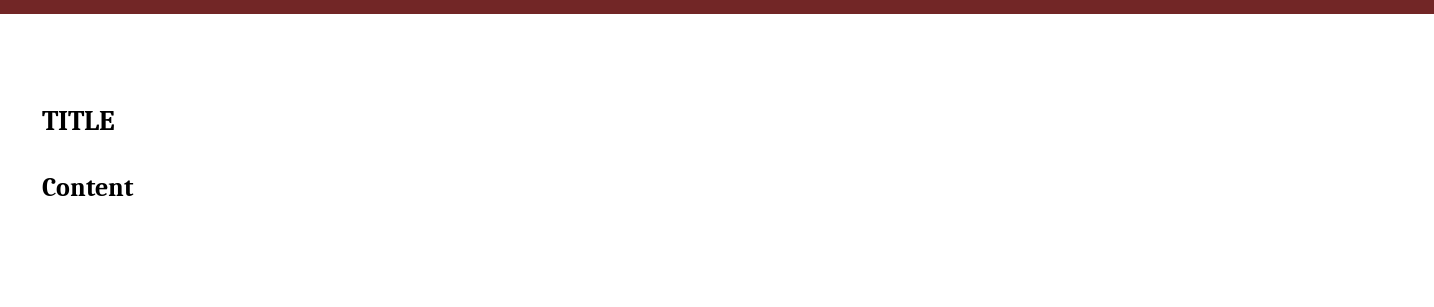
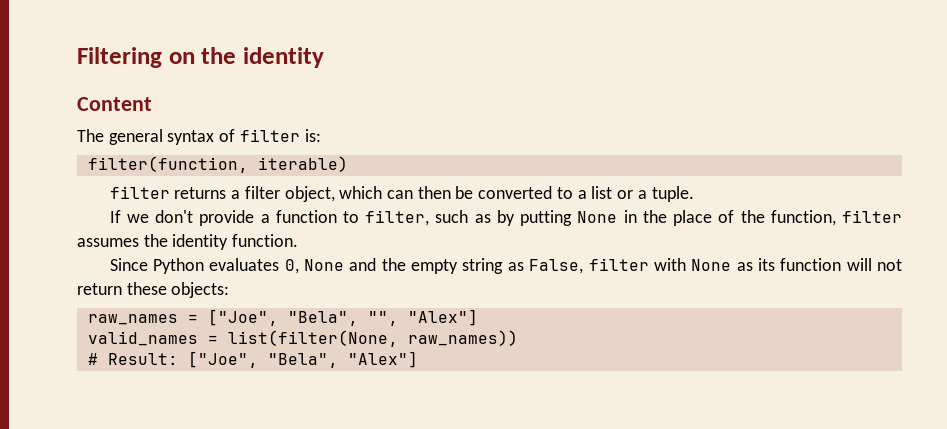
- TITLE
+ Filtering on the identity
  Content
+ The general syntax of filter is:
+ filter(function, iterable)
+ filter returns a filter object, which can then be converted to a list or a tuple.
+ If we don't provide a function to filter, such as by putting None in the place of the function, filter assumes the identity function.
+ Since Python evaluates 0, None and the empty string as False, filter with None as its function will not return these objects:
+ raw_names = ["Joe", "Bela", "", "Alex"]
+ valid_names = list(filter(None, raw_names))
+ # Result: ["Joe", "Bela", "Alex"]

